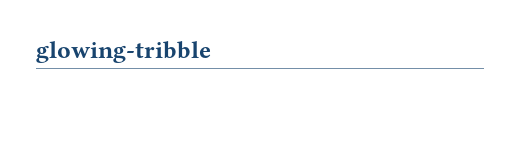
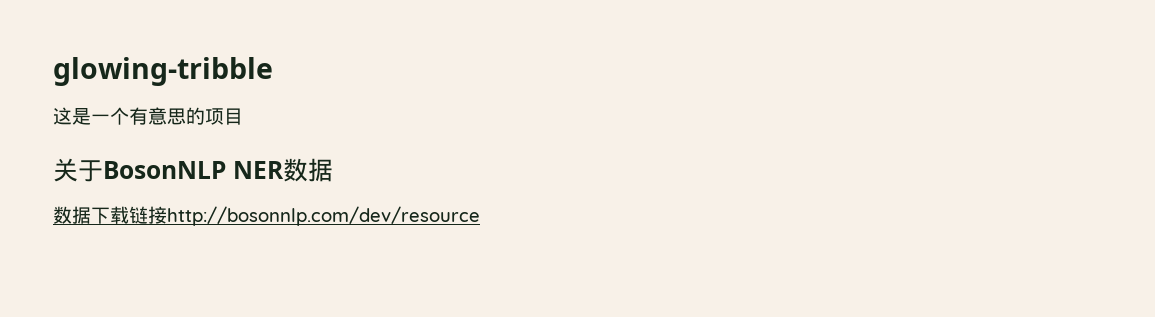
+ 这是一个有意思的项目
+ 关于BosonNLP NER数据
+ 数据下载链接http://bosonnlp.com/dev/resource

